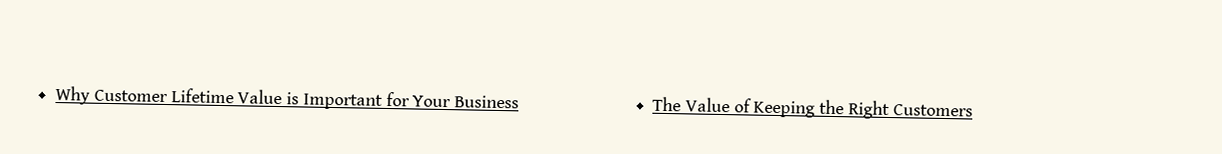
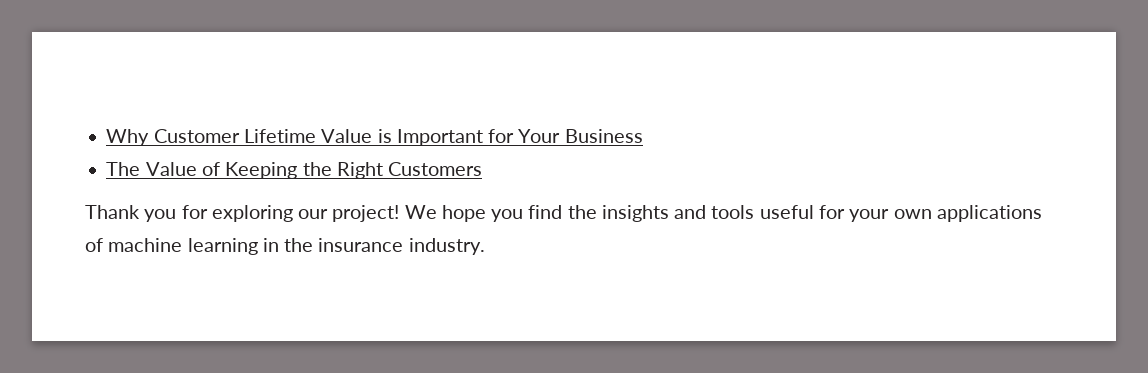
+ Thank you for exploring our project! We hope you find the insights and tools useful for your own applications of machine learning in the insurance industry.

